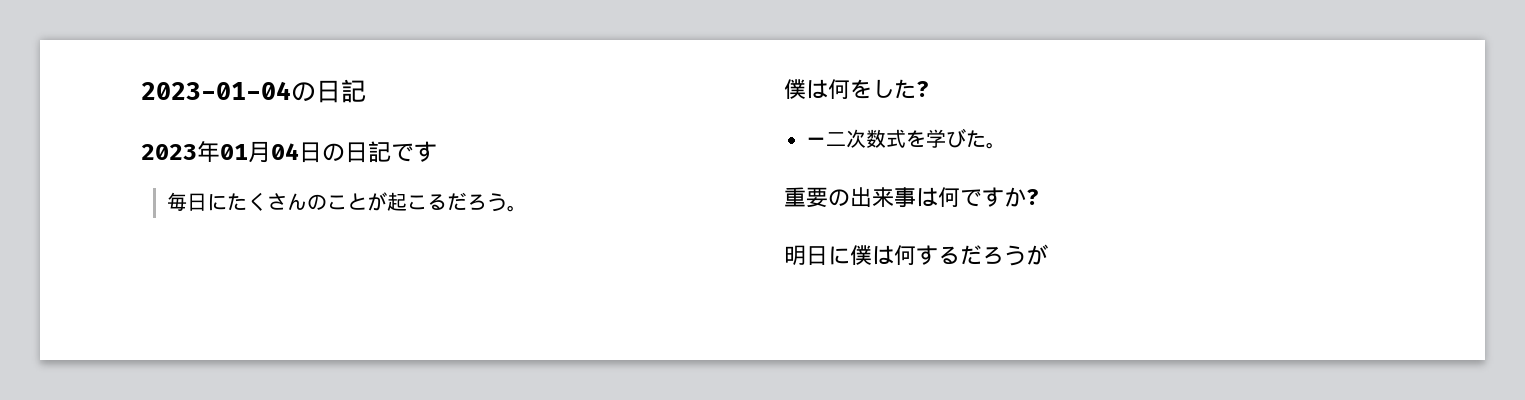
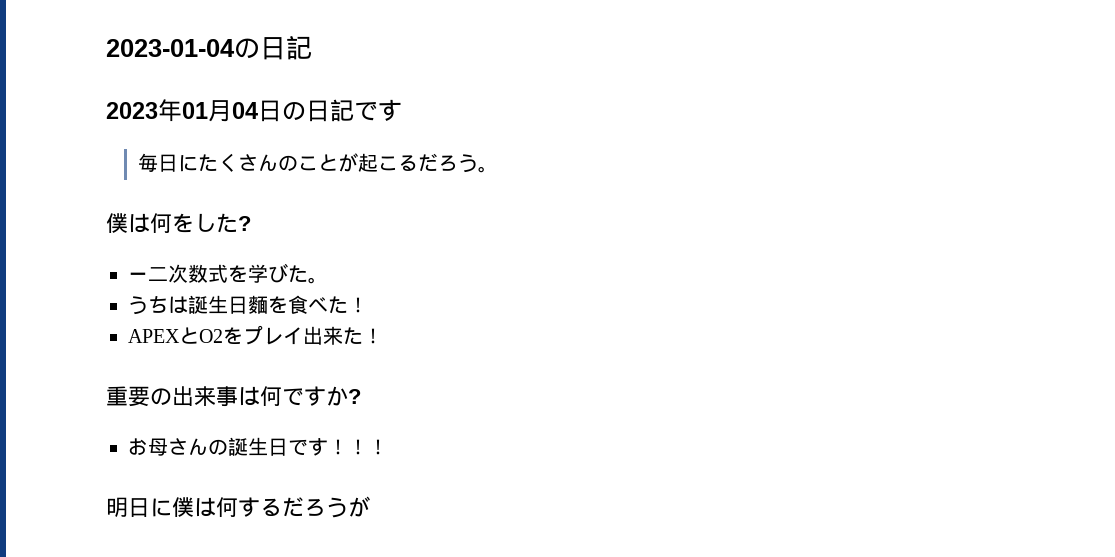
+ うちは誕生日麵を食べた！
+ APEXとO2をプレイ出来た！
+ お母さんの誕生日です！！！

